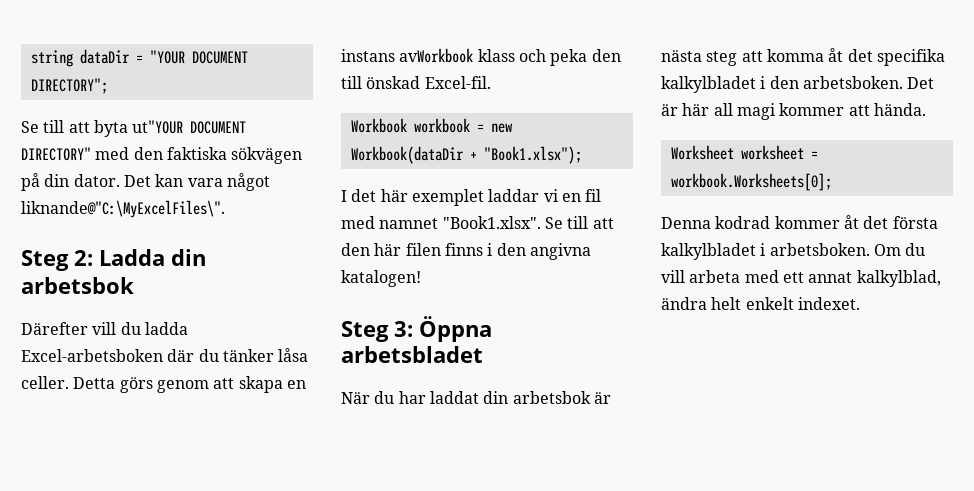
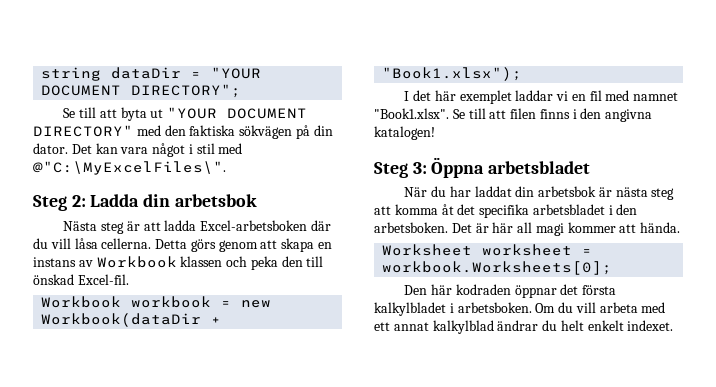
- Se till att byta ut"YOUR DOCUMENT DIRECTORY" med den faktiska sökvägen på din dator.
+ Se till att byta ut "YOUR DOCUMENT DIRECTORY" med den faktiska sökvägen på din dator.
- Det kan vara något liknande@"C:\MyExcelFiles\".
+ Det kan vara något i stil med @"C:\MyExcelFiles\".
- Därefter vill du ladda Excel-arbetsboken där du tänker låsa celler.
+ Nästa steg är att ladda Excel-arbetsboken där du vill låsa cellerna.
- Detta görs genom att skapa en instans avWorkbook klass och peka den till önskad Excel-fil.
+ Detta görs genom att skapa en instans av Workbook klassen och peka den till önskad Excel-fil.
- I det här exemplet laddar vi en fil med namnet "Book1.xlsx". Se till att den här filen finns i den angivna katalogen!
+ I det här exemplet laddar vi en fil med namnet "Book1.xlsx". Se till att filen finns i den angivna katalogen!
- När du har laddat din arbetsbok är nästa steg att komma åt det specifika kalkylbladet i den arbetsboken.
+ När du har laddat din arbetsbok är nästa steg att komma åt det specifika arbetsbladet i den arbetsboken.
- Denna kodrad kommer åt det första kalkylbladet i arbetsboken.
+ Den här kodraden öppnar det första kalkylbladet i arbetsboken.
- Om du vill arbeta med ett annat kalkylblad, ändra helt enkelt indexet.
+ Om du vill arbeta med ett annat kalkylblad ändrar du helt enkelt indexet.

